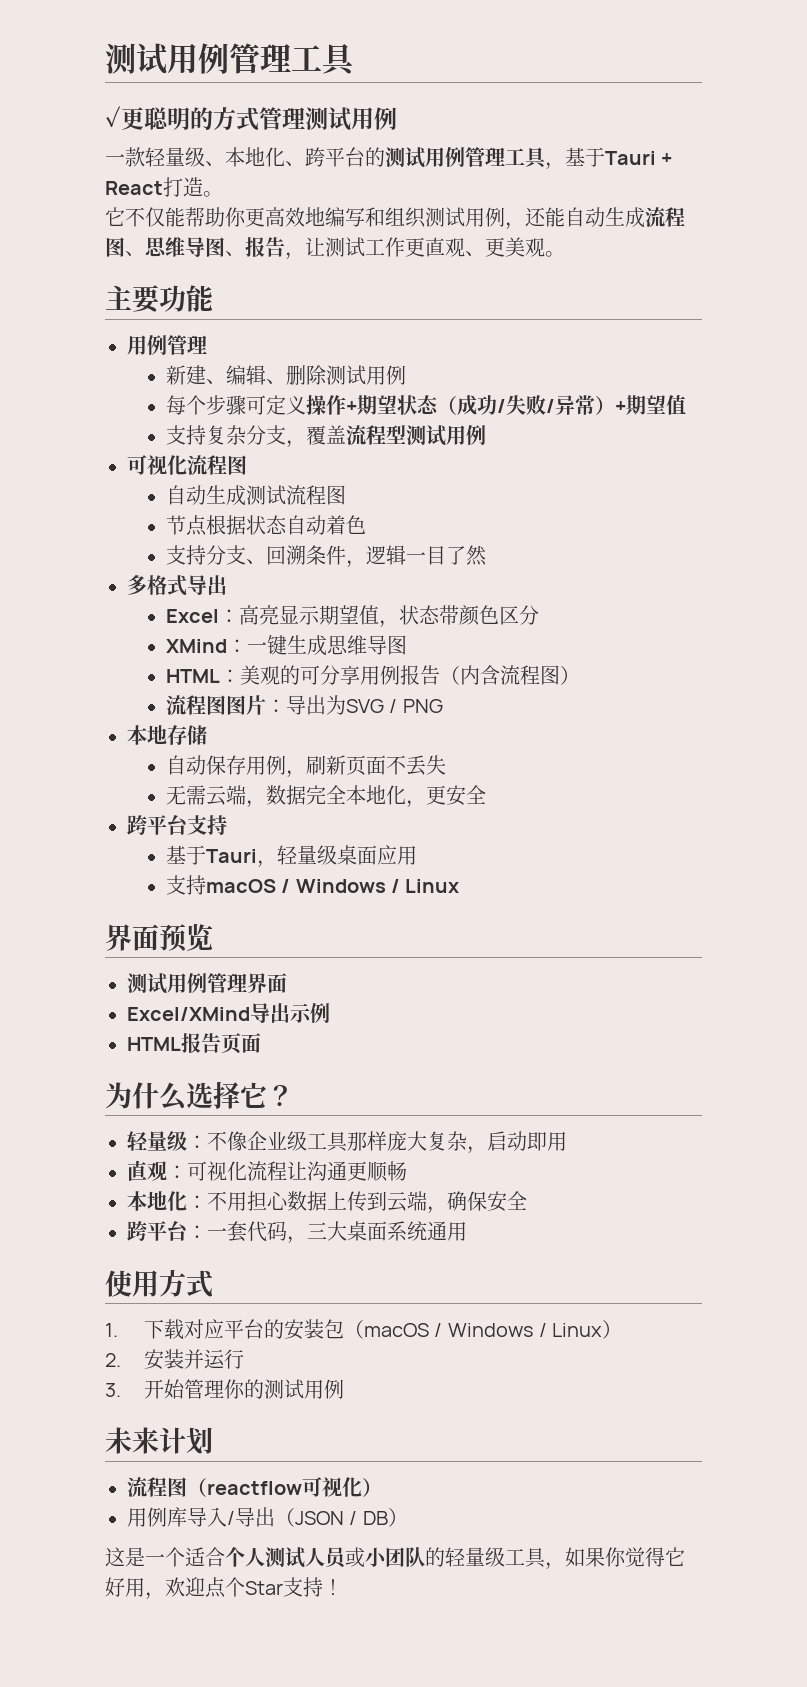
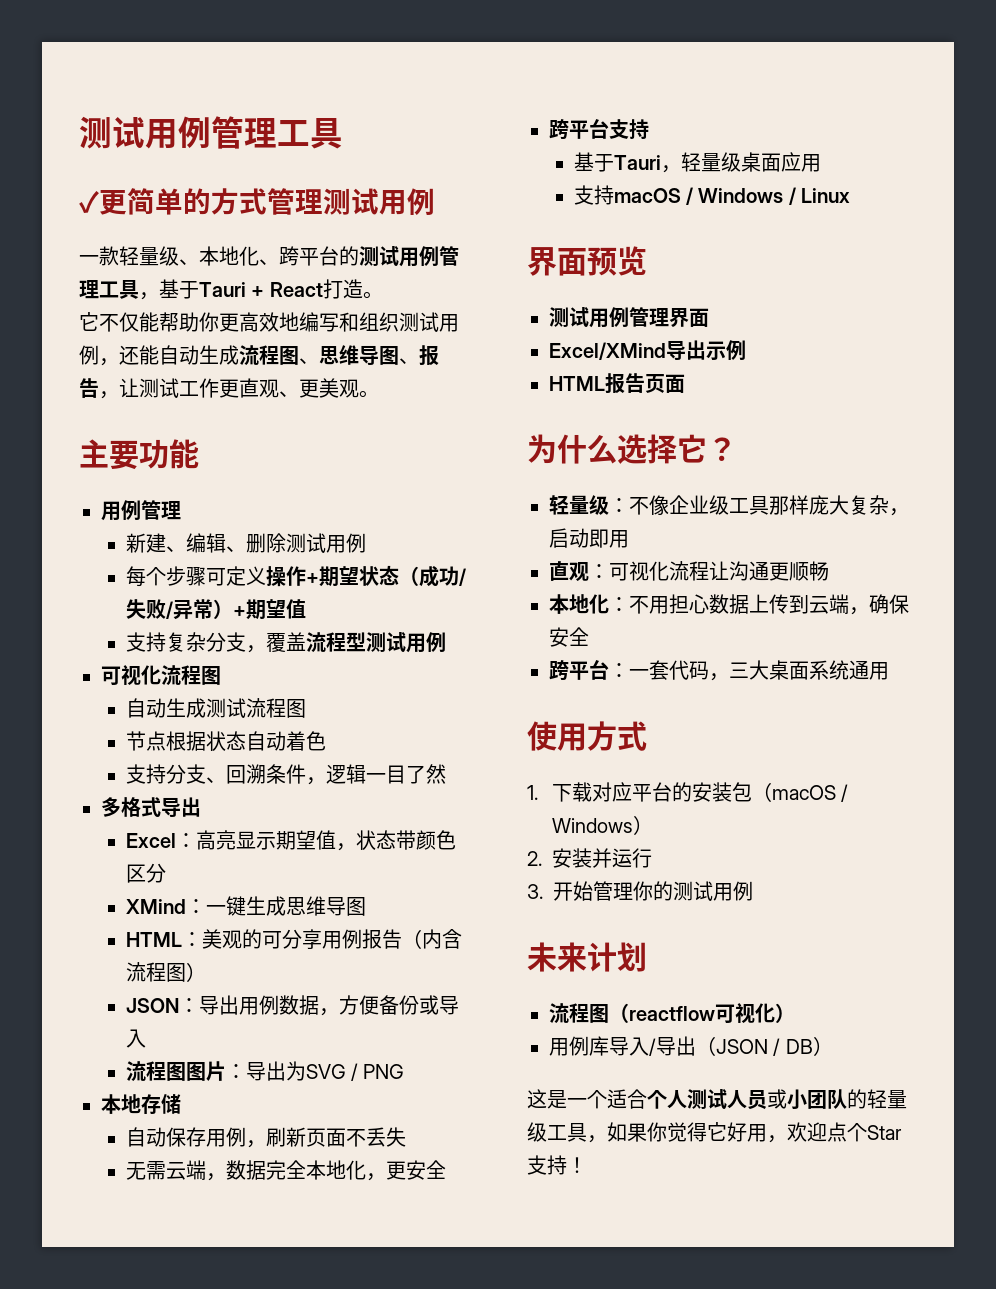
- ✓更聪明的方式管理测试用例
+ ✓更简单的方式管理测试用例
+ JSON：导出用例数据，方便备份或导入
- 1.下载对应平台的安装包（macOS / Windows / Linux）
+ 1.下载对应平台的安装包（macOS / Windows）

